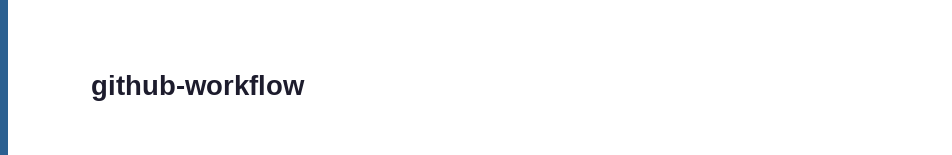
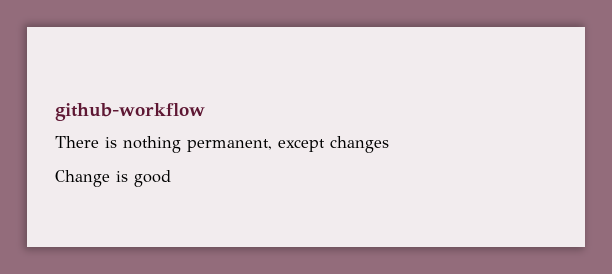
+ There is nothing permanent, except changes
+ Change is good

